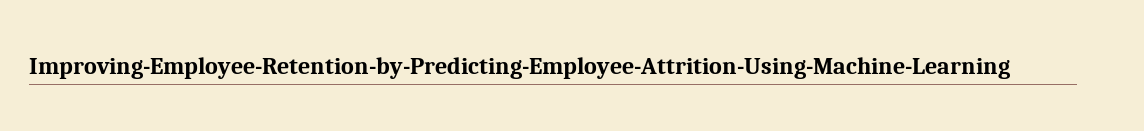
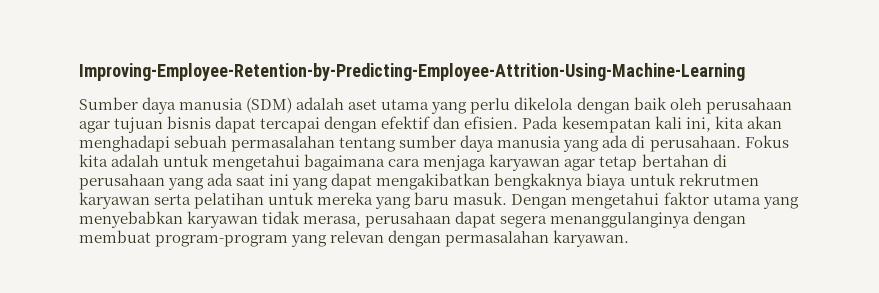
+ Sumber daya manusia (SDM) adalah aset utama yang perlu dikelola dengan baik oleh perusahaan agar tujuan bisnis dapat tercapai dengan efektif dan efisien. Pada kesempatan kali ini, kita akan menghadapi sebuah permasalahan tentang sumber daya manusia yang ada di perusahaan. Fokus kita adalah untuk mengetahui bagaimana cara menjaga karyawan agar tetap bertahan di perusahaan yang ada saat ini yang dapat mengakibatkan bengkaknya biaya untuk rekrutmen karyawan serta pelatihan untuk mereka yang baru masuk. Dengan mengetahui faktor utama yang menyebabkan karyawan tidak merasa, perusahaan dapat segera menanggulanginya dengan membuat program-program yang relevan dengan permasalahan karyawan.

